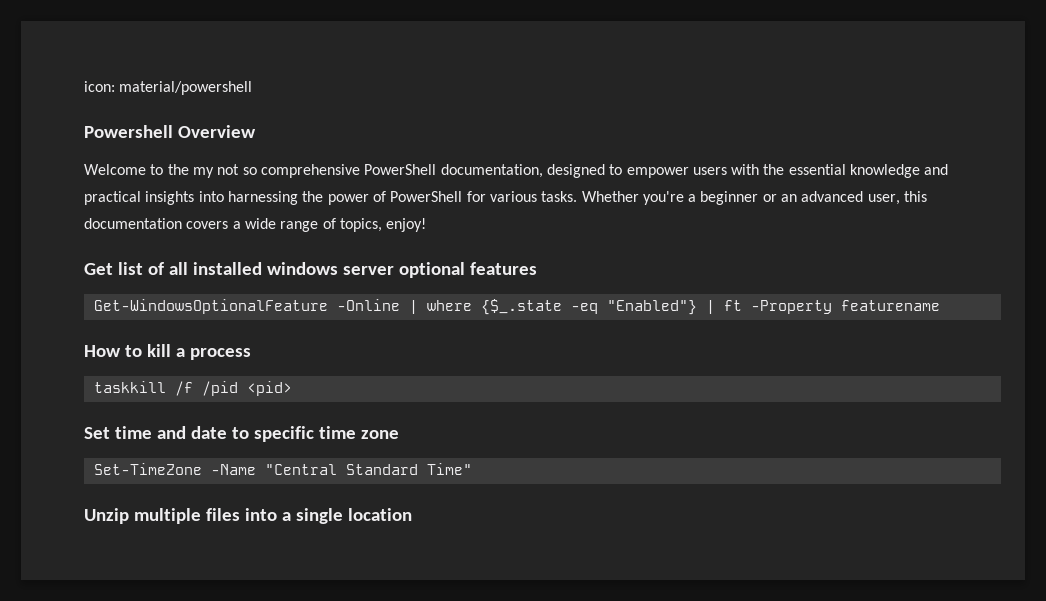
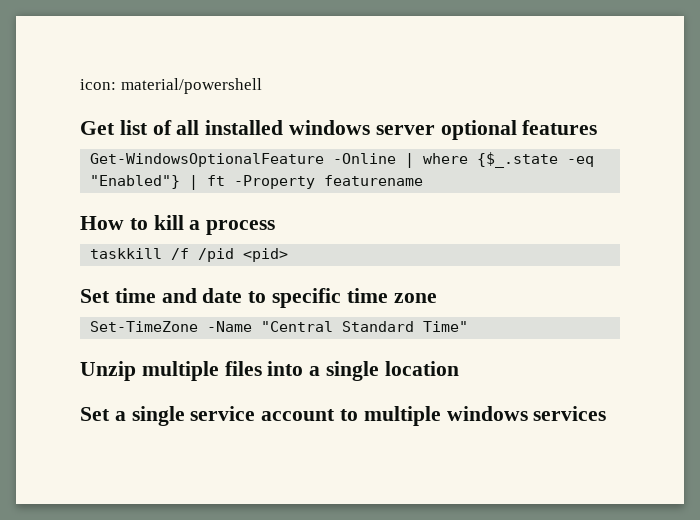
- Powershell Overview
- Welcome to the my not so comprehensive PowerShell documentation, designed to empower users with the essential knowledge and practical insights into harnessing the power of PowerShell for various tasks. Whether you're a beginner or an advanced user, this documentation covers a wide range of topics, enjoy!
+ Set a single service account to multiple windows services

